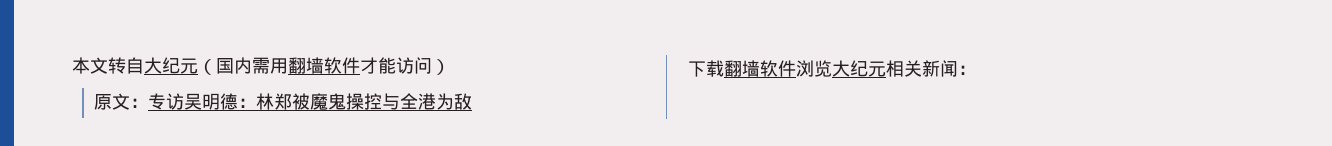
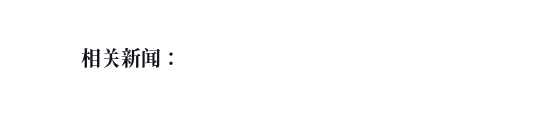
- 本文转自大纪元（国内需用翻墙软件才能访问）
- 原文：专访吴明德：林郑被魔鬼操控与全港为敌
- 下载翻墙软件浏览大纪元相关新闻：
+ 相关新闻：

